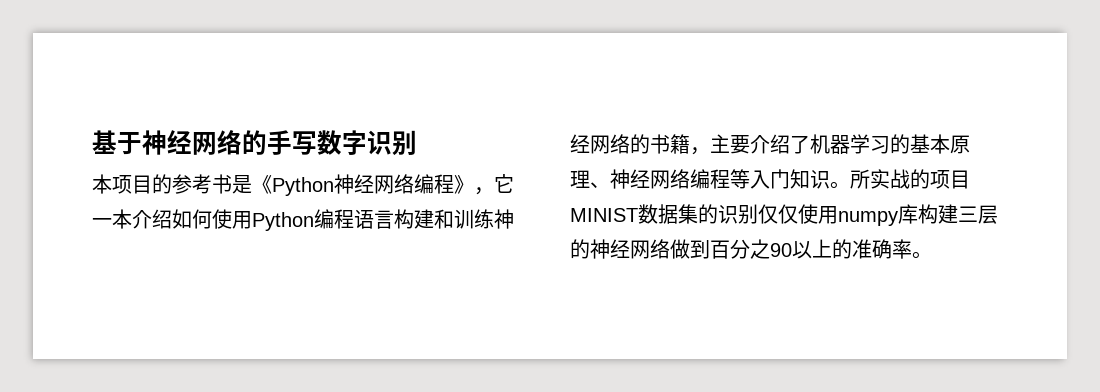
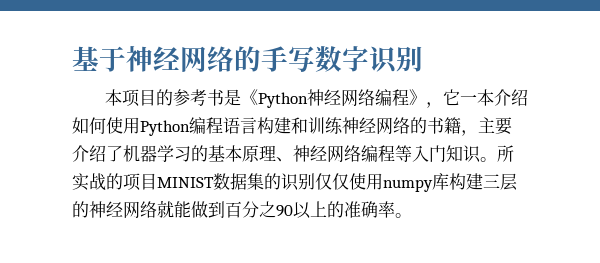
- 所实战的项目MINIST数据集的识别仅仅使用numpy库构建三层的神经网络做到百分之90以上的准确率。
+ 所实战的项目MINIST数据集的识别仅仅使用numpy库构建三层的神经网络就能做到百分之90以上的准确率。

